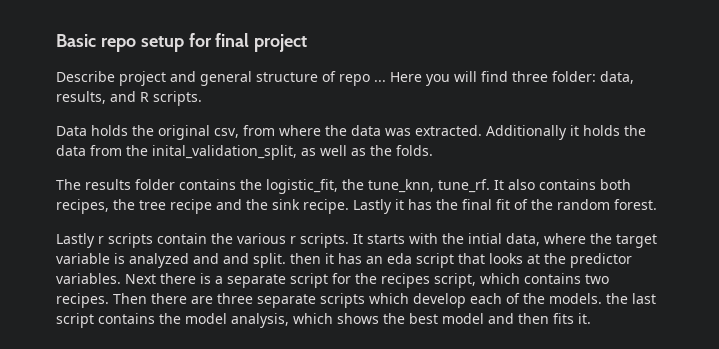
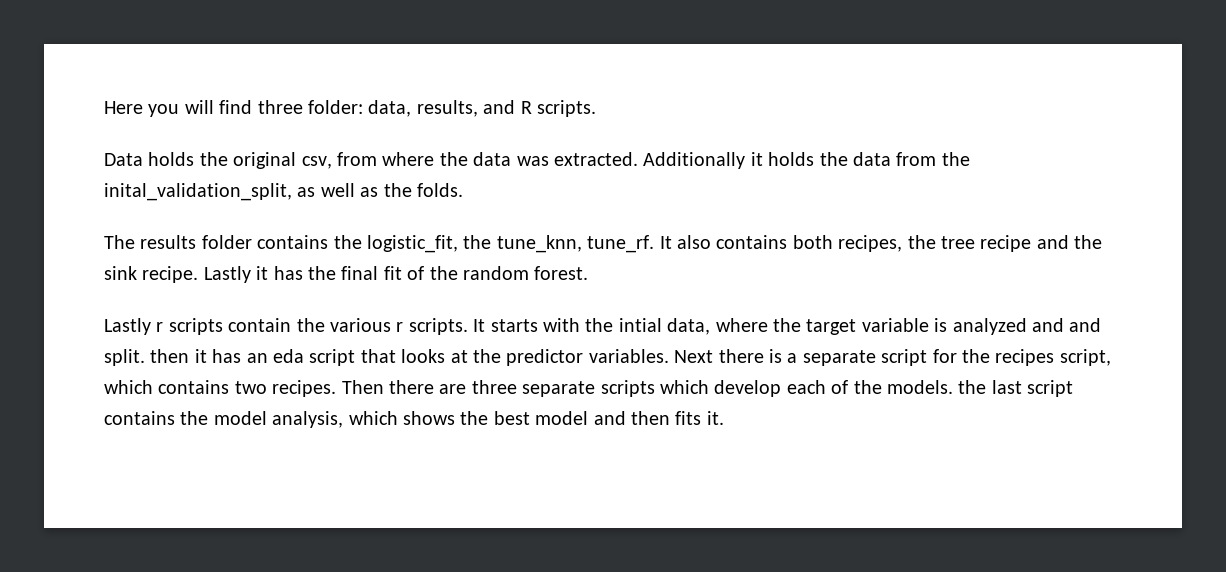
- Basic repo setup for final project
- Describe project and general structure of repo ...

